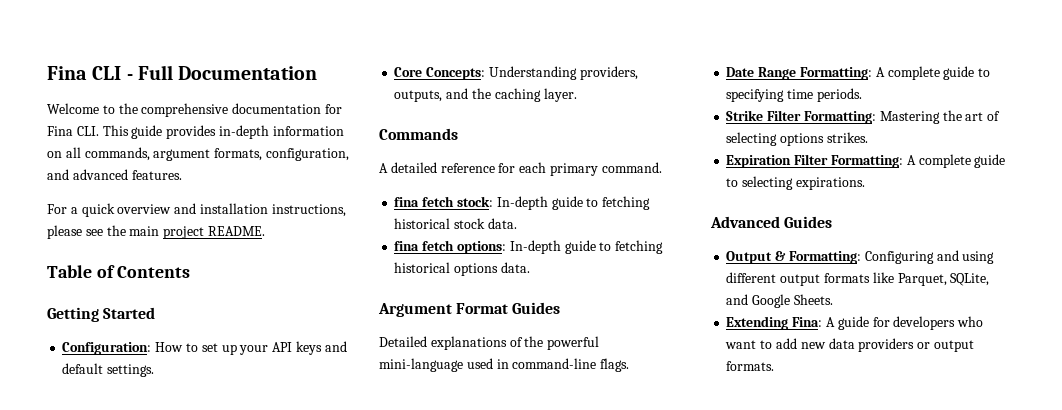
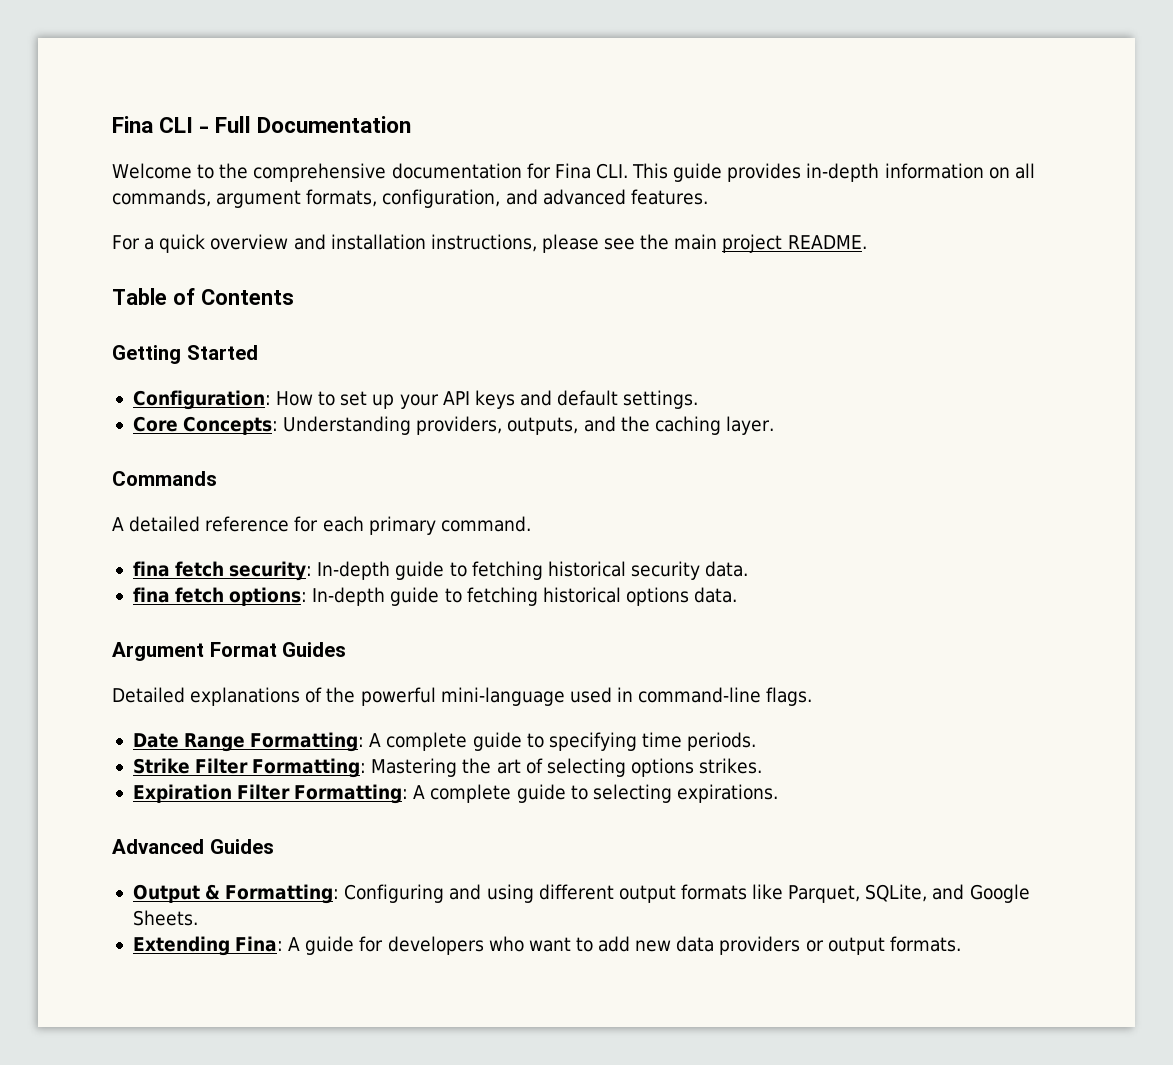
- fina fetch stock: In-depth guide to fetching historical stock data.
+ fina fetch security: In-depth guide to fetching historical security data.

